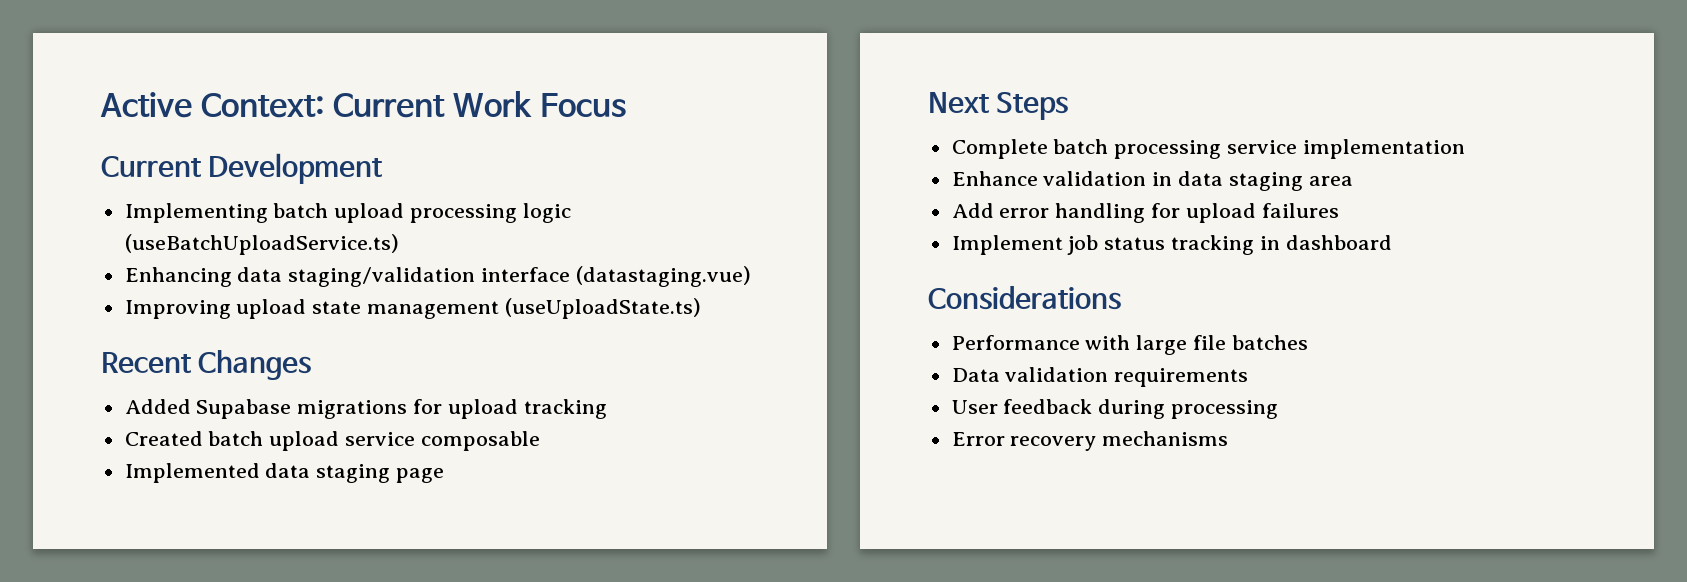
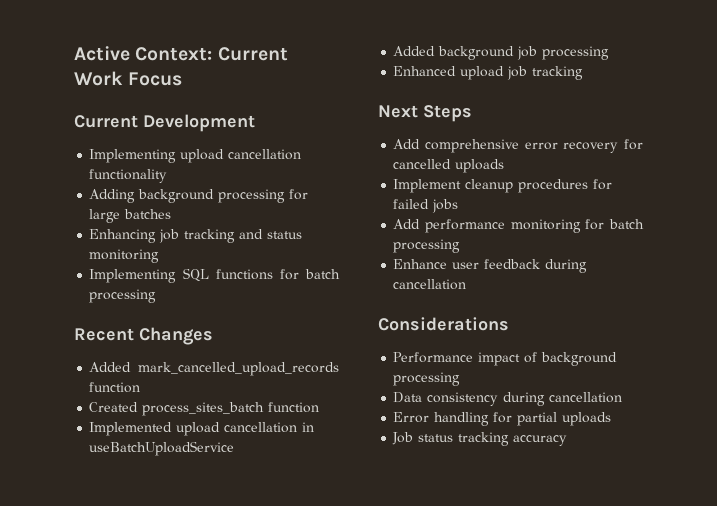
- Implementing batch upload processing logic (useBatchUploadService.ts)
- Enhancing data staging/validation interface (datastaging.vue)
- Improving upload state management (useUploadState.ts)
+ Implementing upload cancellation functionality
+ Adding background processing for large batches
+ Enhancing job tracking and status monitoring
+ Implementing SQL functions for batch processing
  Recent Changes
- Added Supabase migrations for upload tracking
- Created batch upload service composable
- Implemented data staging page
+ Added mark_cancelled_upload_records function
+ Created process_sites_batch function
+ Implemented upload cancellation in useBatchUploadService
+ Added background job processing
+ Enhanced upload job tracking
  Next Steps
- Complete batch processing service implementation
+ Add comprehensive error recovery for cancelled uploads
+ Implement cleanup procedures for failed jobs
+ Add performance monitoring for batch processing
- Enhance validation in data staging area
- Add error handling for upload failures
- Implement job status tracking in dashboard
+ Enhance user feedback during cancellation
  Considerations
- Performance with large file batches
- Data validation requirements
- User feedback during processing
- Error recovery mechanisms
+ Performance impact of background processing
+ Data consistency during cancellation
+ Error handling for partial uploads
+ Job status tracking accuracy

